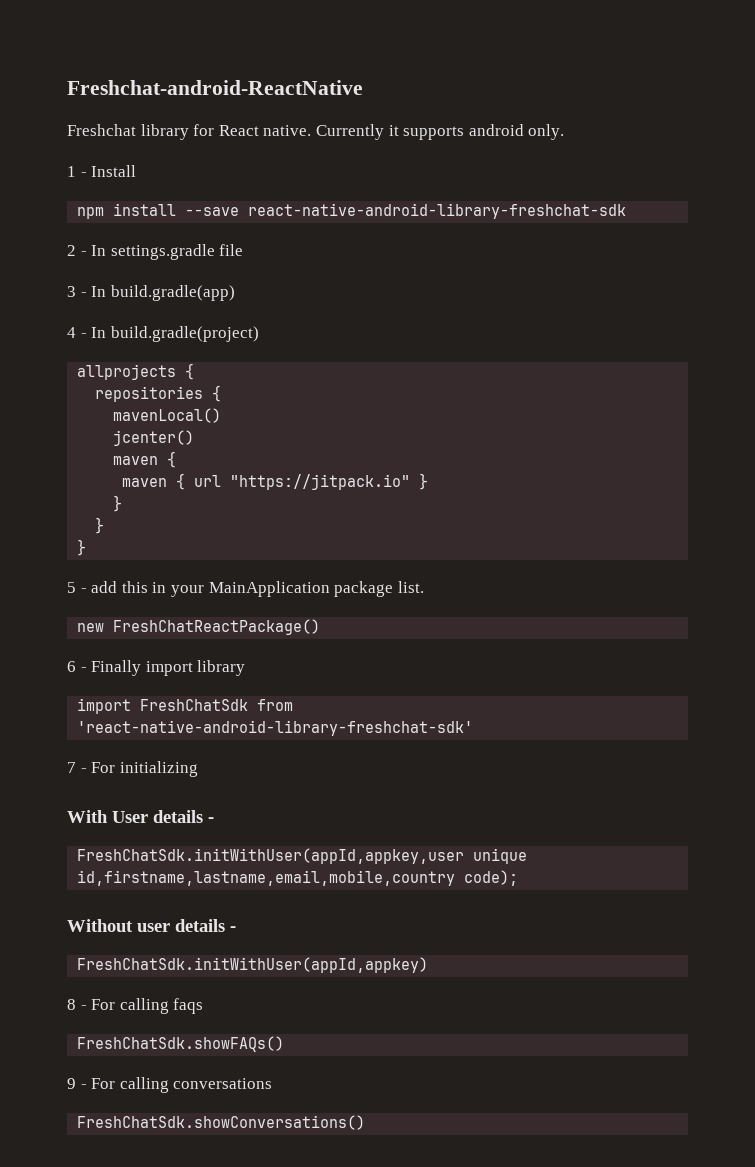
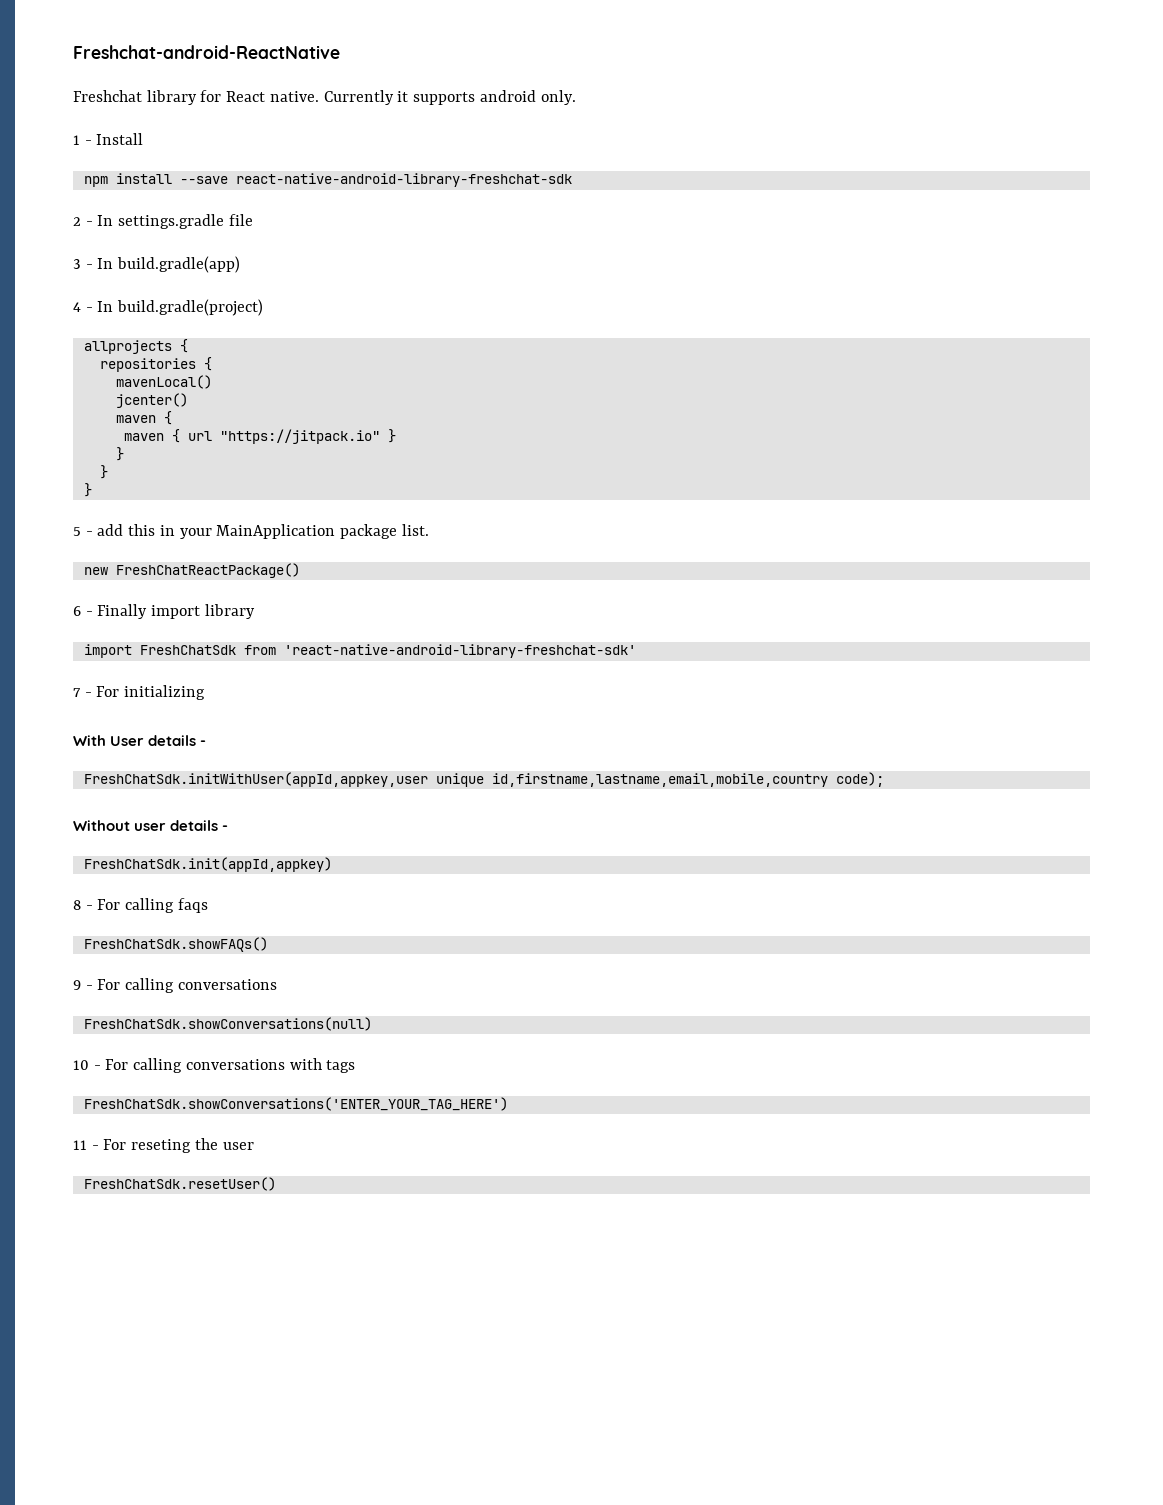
- FreshChatSdk.initWithUser(appId,appkey)
+ FreshChatSdk.init(appId,appkey)
- FreshChatSdk.showConversations()
+ FreshChatSdk.showConversations(null)
+ 10 - For calling conversations with tags
+ FreshChatSdk.showConversations('ENTER_YOUR_TAG_HERE')
+ 11 - For reseting the user
+ FreshChatSdk.resetUser()

